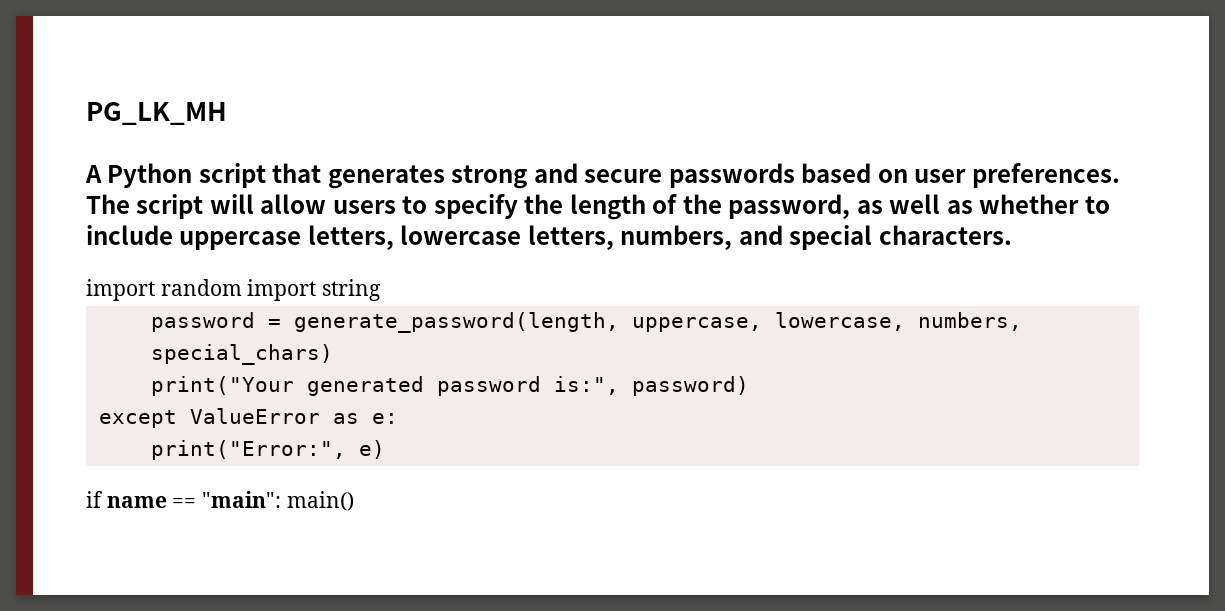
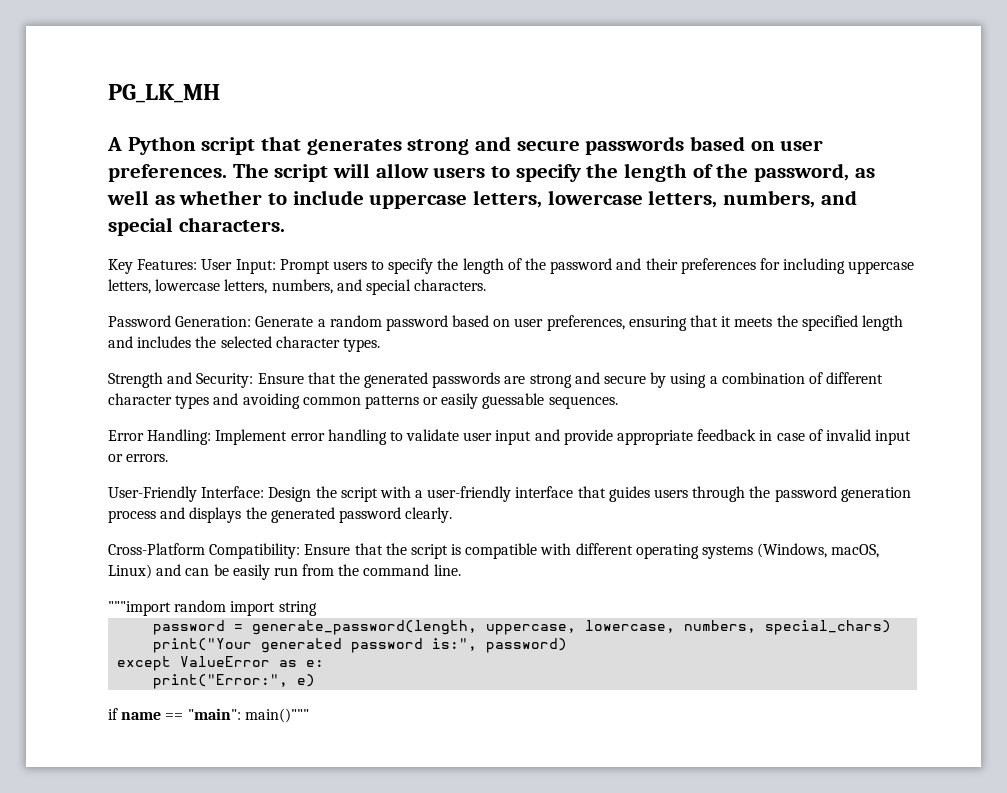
- import random import string
+ Key Features: User Input: Prompt users to specify the length of the password and their preferences for including uppercase letters, lowercase letters, numbers, and special characters.
+ Password Generation: Generate a random password based on user preferences, ensuring that it meets the specified length and includes the selected character types.
+ Strength and Security: Ensure that the generated passwords are strong and secure by using a combination of different character types and avoiding common patterns or easily guessable sequences.
+ Error Handling: Implement error handling to validate user input and provide appropriate feedback in case of invalid input or errors.
+ User-Friendly Interface: Design the script with a user-friendly interface that guides users through the password generation process and displays the generated password clearly.
+ Cross-Platform Compatibility: Ensure that the script is compatible with different operating systems (Windows, macOS, Linux) and can be easily run from the command line.
+ """import random import string
- if name == "main": main()
+ if name == "main": main()"""

